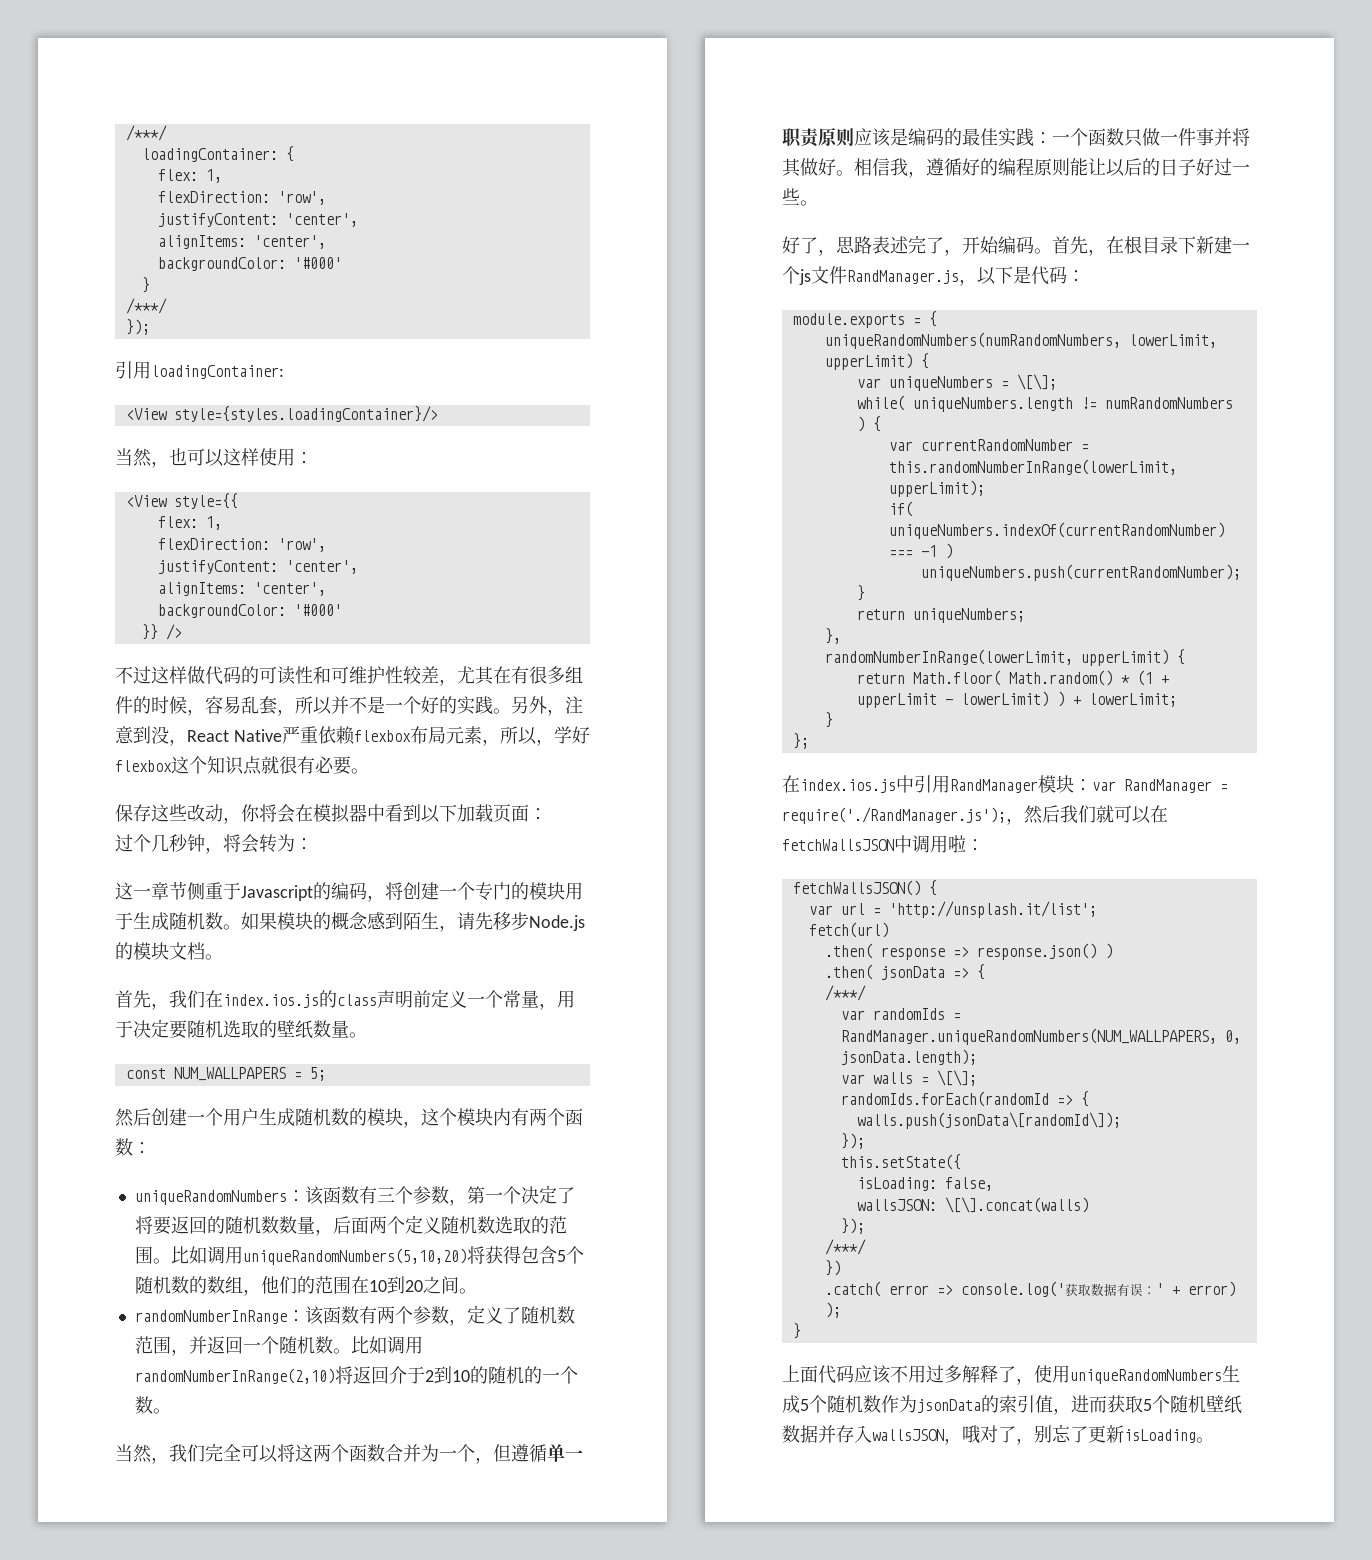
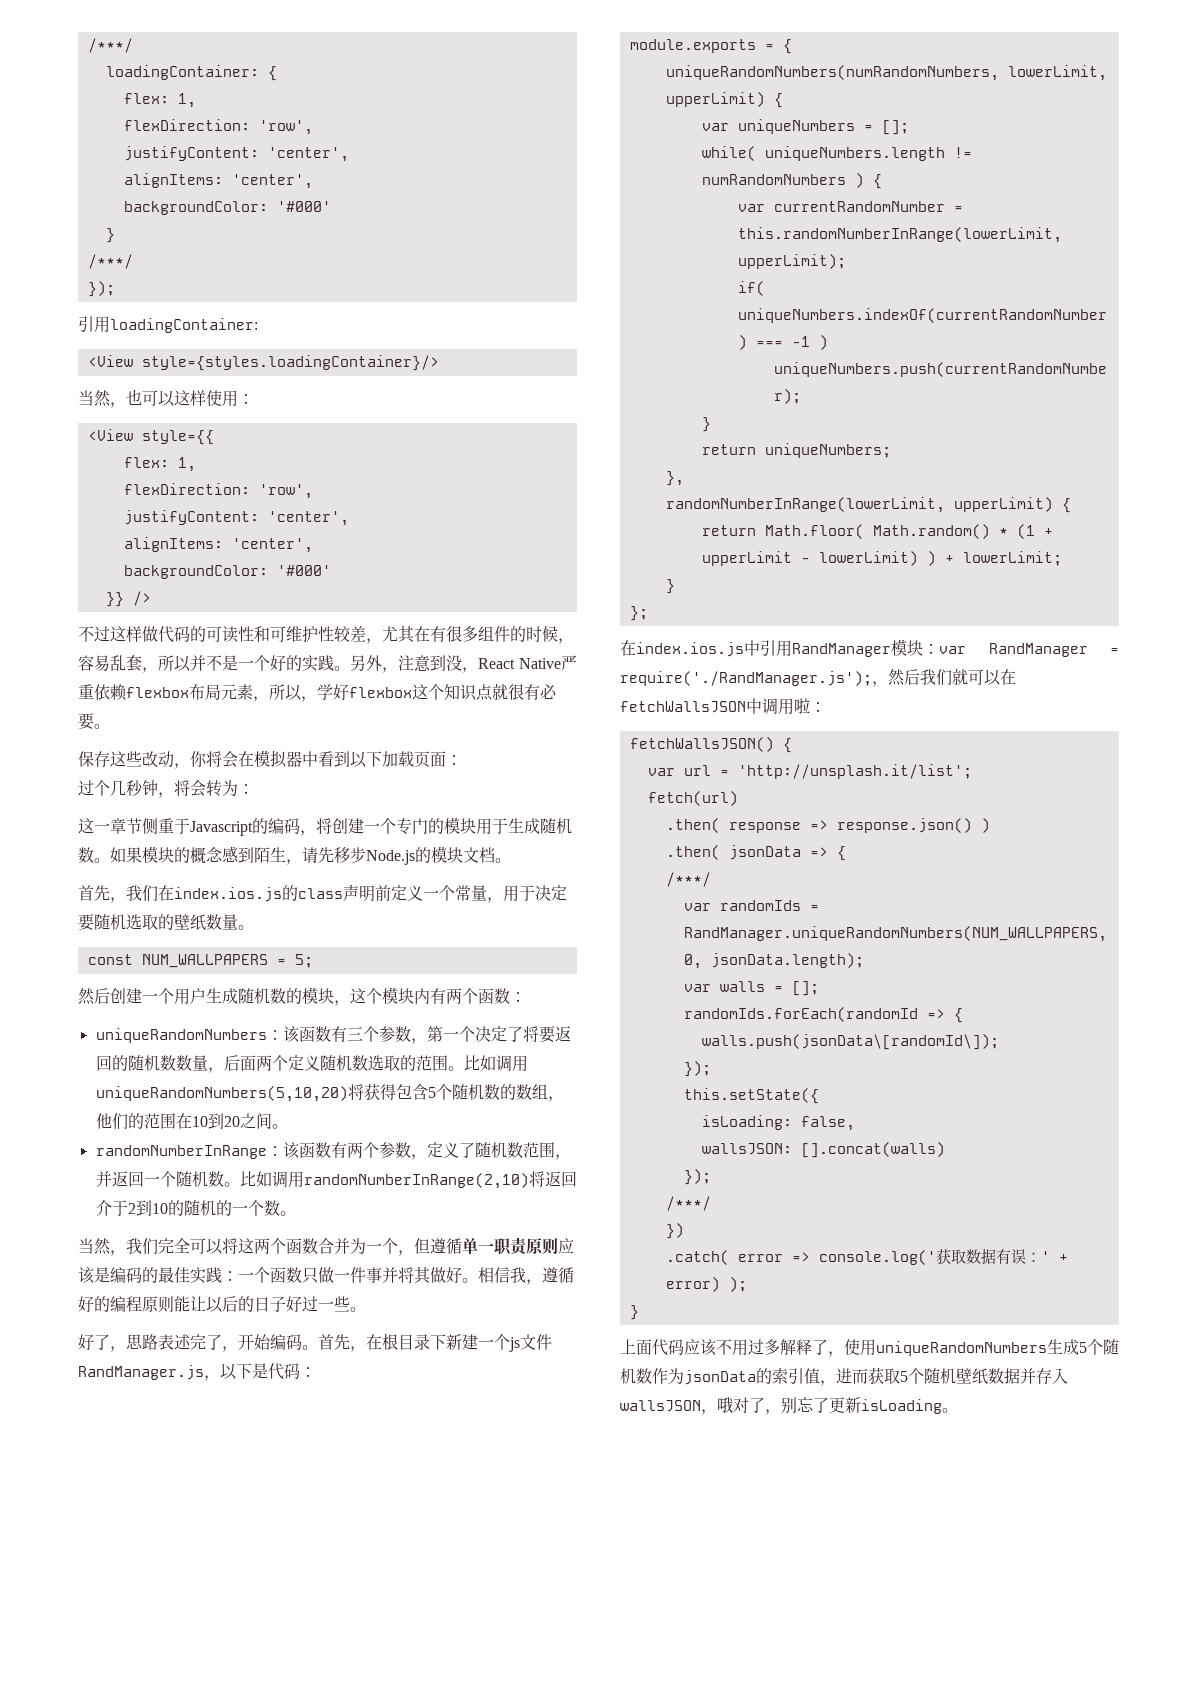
- var uniqueNumbers = \[\];
+ var uniqueNumbers = [];
- var walls = \[\];
+ var walls = [];
- wallsJSON: \[\].concat(walls)
+ wallsJSON: [].concat(walls)

